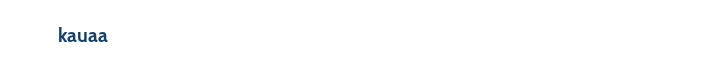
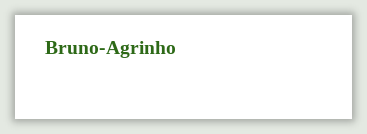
- kauaa
+ Bruno-Agrinho

